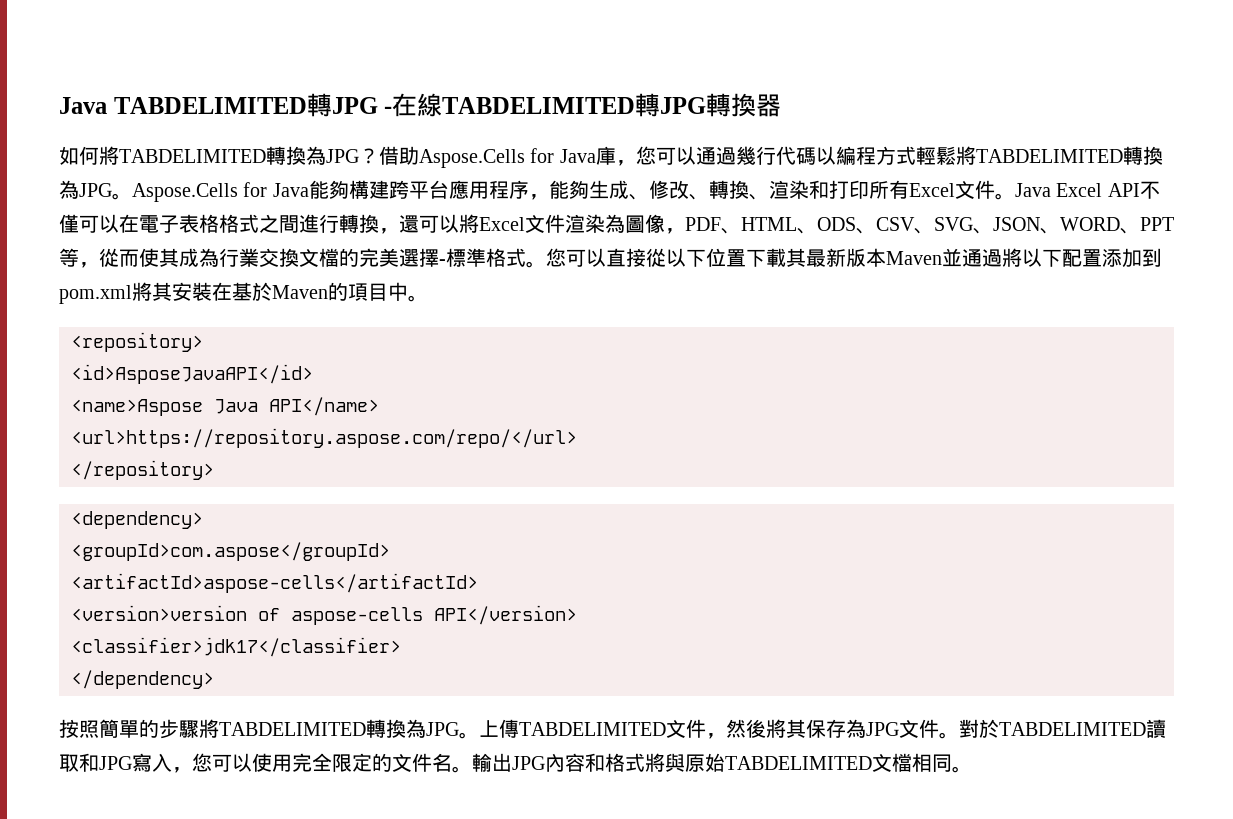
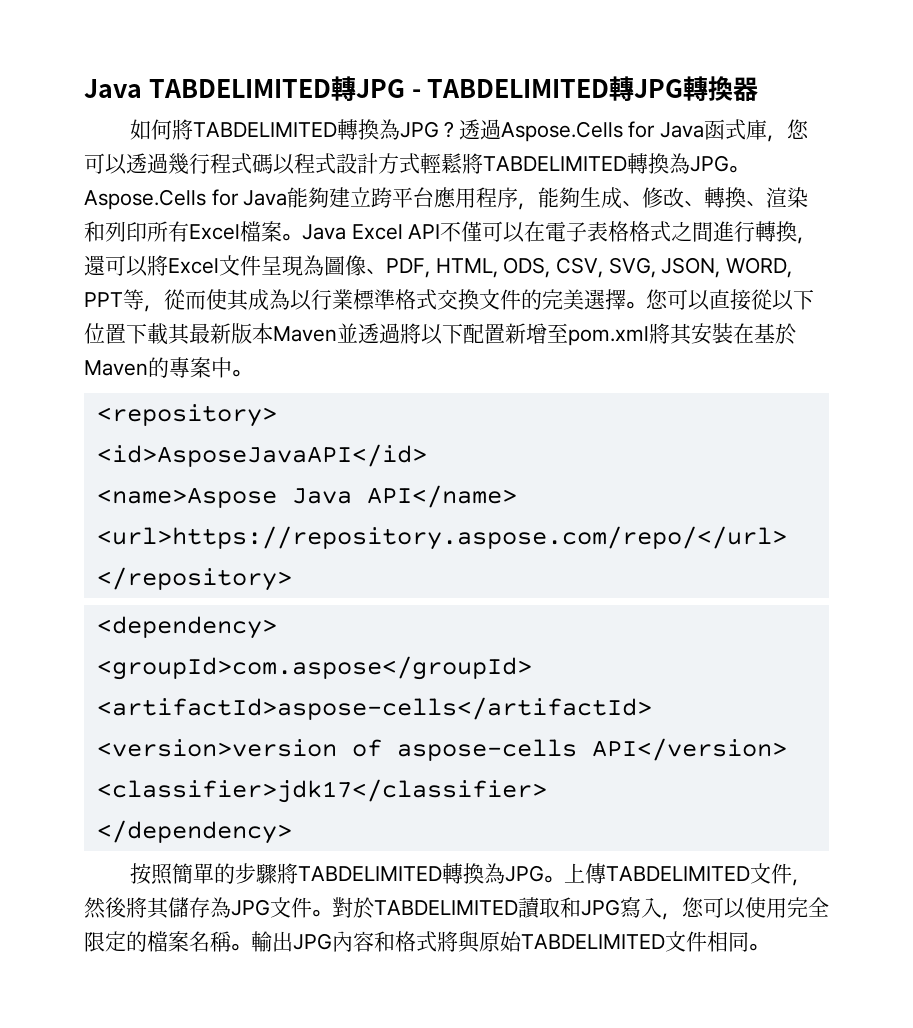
- Java TABDELIMITED轉JPG -在線TABDELIMITED轉JPG轉換器
+ Java TABDELIMITED轉JPG - TABDELIMITED轉JPG轉換器
- 借助Aspose.Cells for Java庫，您可以通過幾行代碼以編程方式輕鬆將TABDELIMITED轉換為JPG。
+ 透過Aspose.Cells for Java函式庫，您可以透過幾行程式碼以程式設計方式輕鬆將TABDELIMITED轉換為JPG。
- Aspose.Cells for Java能夠構建跨平台應用程序，能夠生成、修改、轉換、渲染和打印所有Excel文件。
+ Aspose.Cells for Java能夠建立跨平台應用程序，能夠生成、修改、轉換、渲染和列印所有Excel檔案。
- Java Excel API不僅可以在電子表格格式之間進行轉換，還可以將Excel文件渲染為圖像，PDF、HTML、ODS、CSV、SVG、JSON、WORD、PPT等，從而使其成為行業交換文檔的完美選擇-標準格式。
+ Java Excel API不僅可以在電子表格格式之間進行轉換，還可以將Excel文件呈現為圖像、PDF, HTML, ODS, CSV, SVG, JSON, WORD, PPT等，從而使其成為以行業標準格式交換文件的完美選擇。
- 您可以直接從以下位置下載其最新版本Maven並通過將以下配置添加到pom.xml將其安裝在基於Maven的項目中。
+ 您可以直接從以下位置下載其最新版本Maven並透過將以下配置新增至pom.xml將其安裝在基於Maven的專案中。
- 上傳TABDELIMITED文件，然後將其保存為JPG文件。
+ 上傳TABDELIMITED文件，然後將其儲存為JPG文件。
- 對於TABDELIMITED讀取和JPG寫入，您可以使用完全限定的文件名。
+ 對於TABDELIMITED讀取和JPG寫入，您可以使用完全限定的檔案名稱。
- 輸出JPG內容和格式將與原始TABDELIMITED文檔相同。
+ 輸出JPG內容和格式將與原始TABDELIMITED文件相同。

